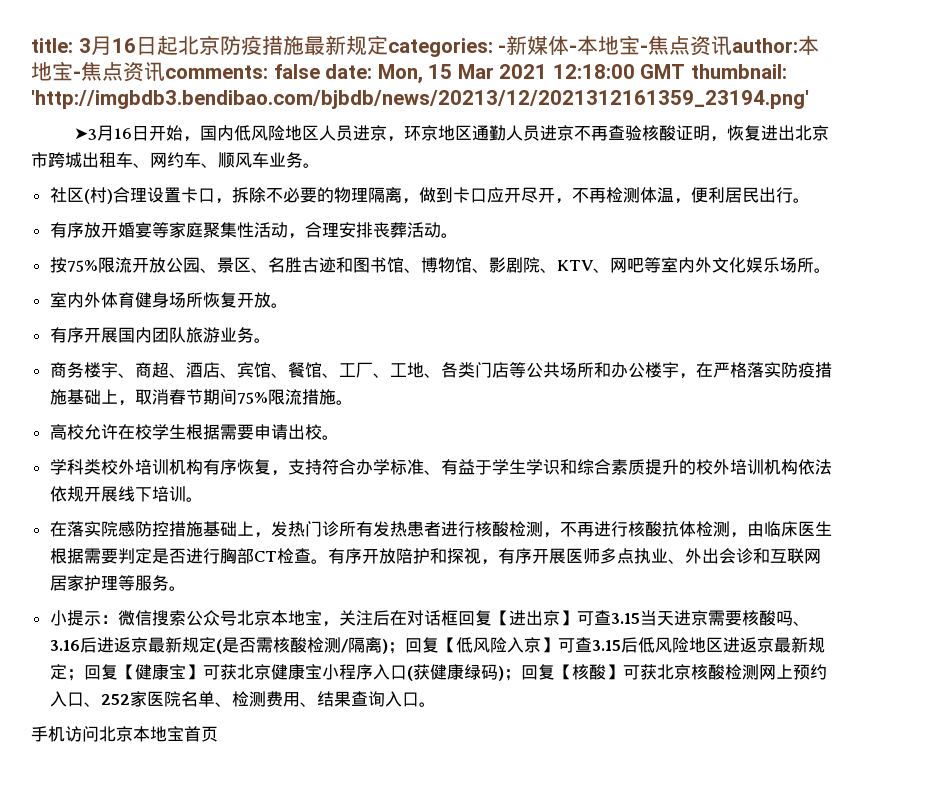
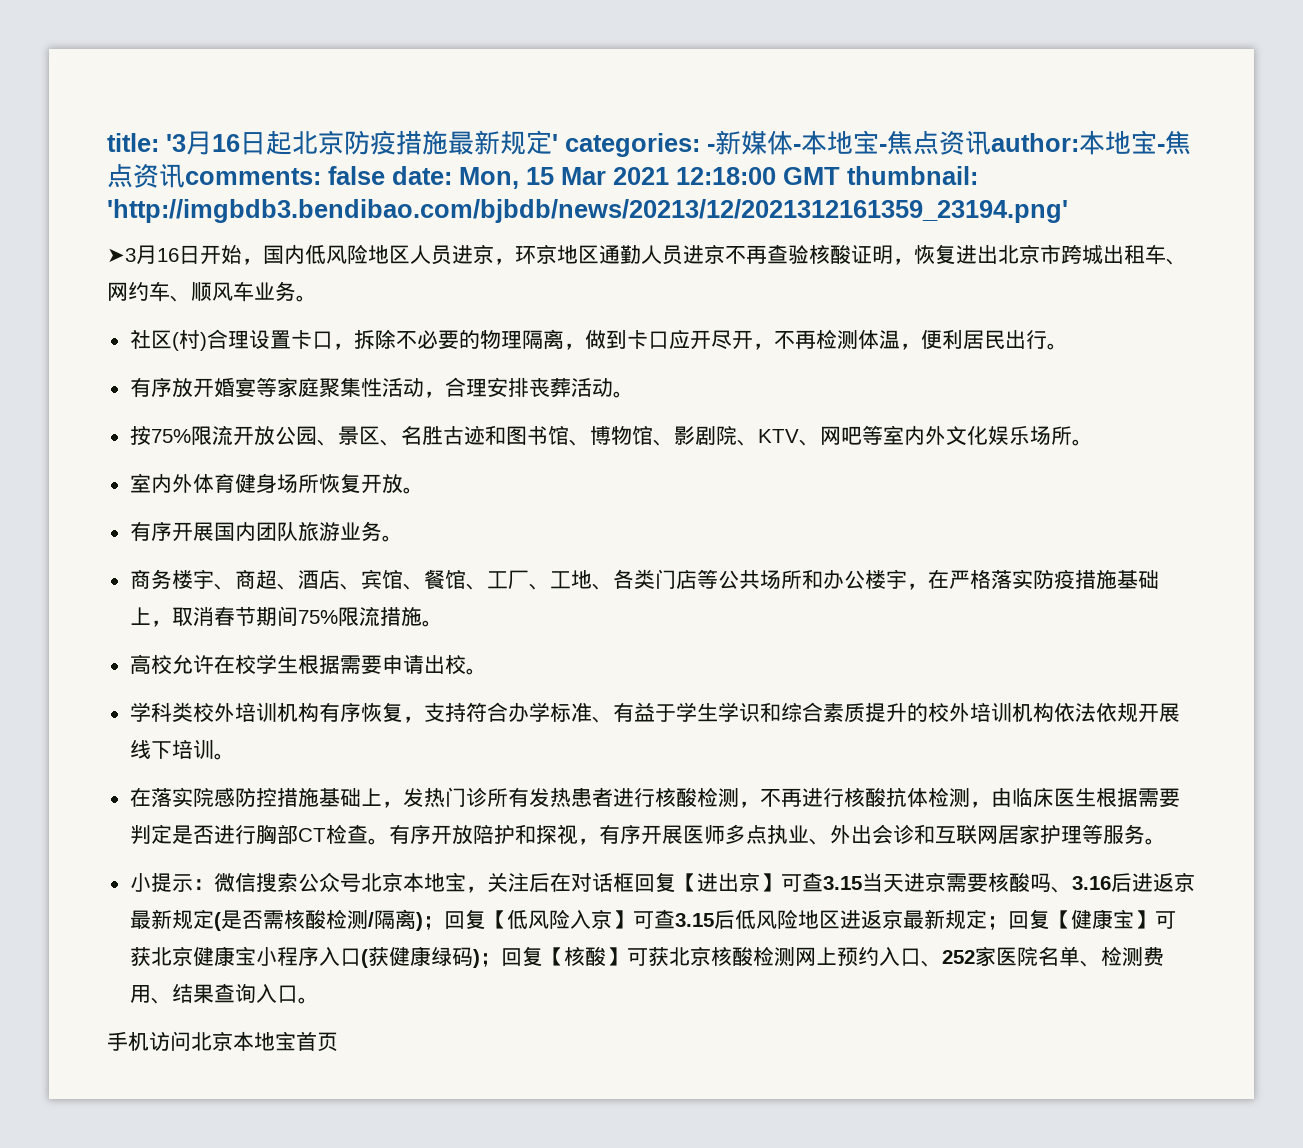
- title: 3月16日起北京防疫措施最新规定categories: -新媒体-本地宝-焦点资讯author:本地宝-焦点资讯comments: false date: Mon, 15 Mar 2021 12:18:00 GMT thumbnail: 'http://imgbdb3.bendibao.com/bjbdb/news/20213/12/2021312161359_23194.png'
+ title: '3月16日起北京防疫措施最新规定' categories: -新媒体-本地宝-焦点资讯author:本地宝-焦点资讯comments: false date: Mon, 15 Mar 2021 12:18:00 GMT thumbnail: 'http://imgbdb3.bendibao.com/bjbdb/news/20213/12/2021312161359_23194.png'

